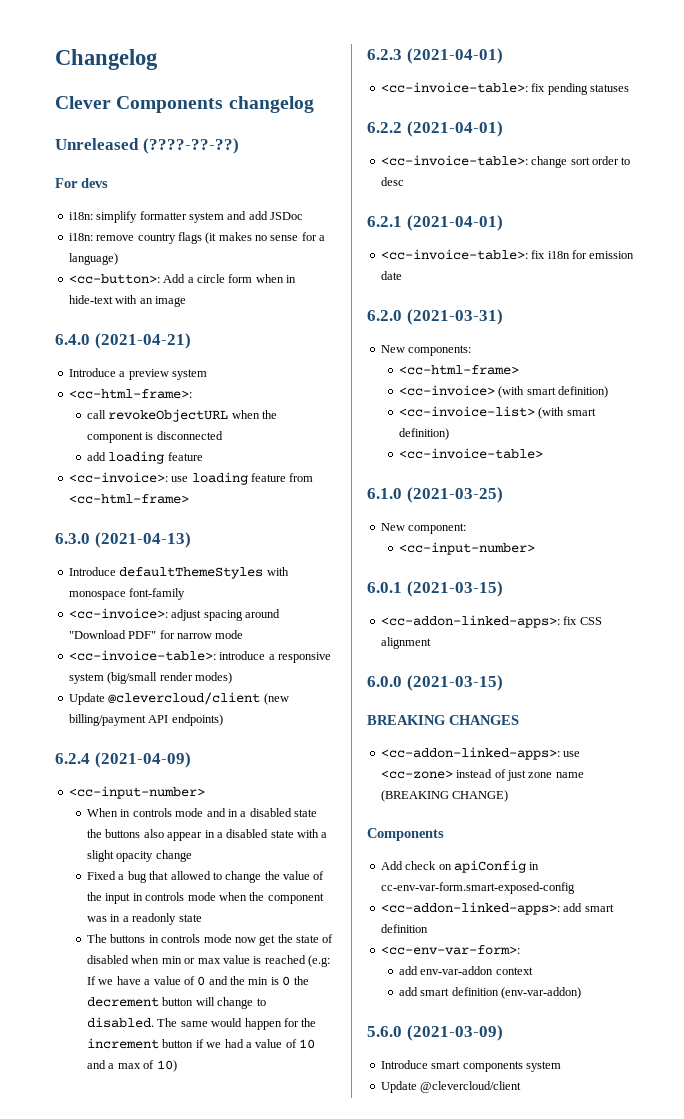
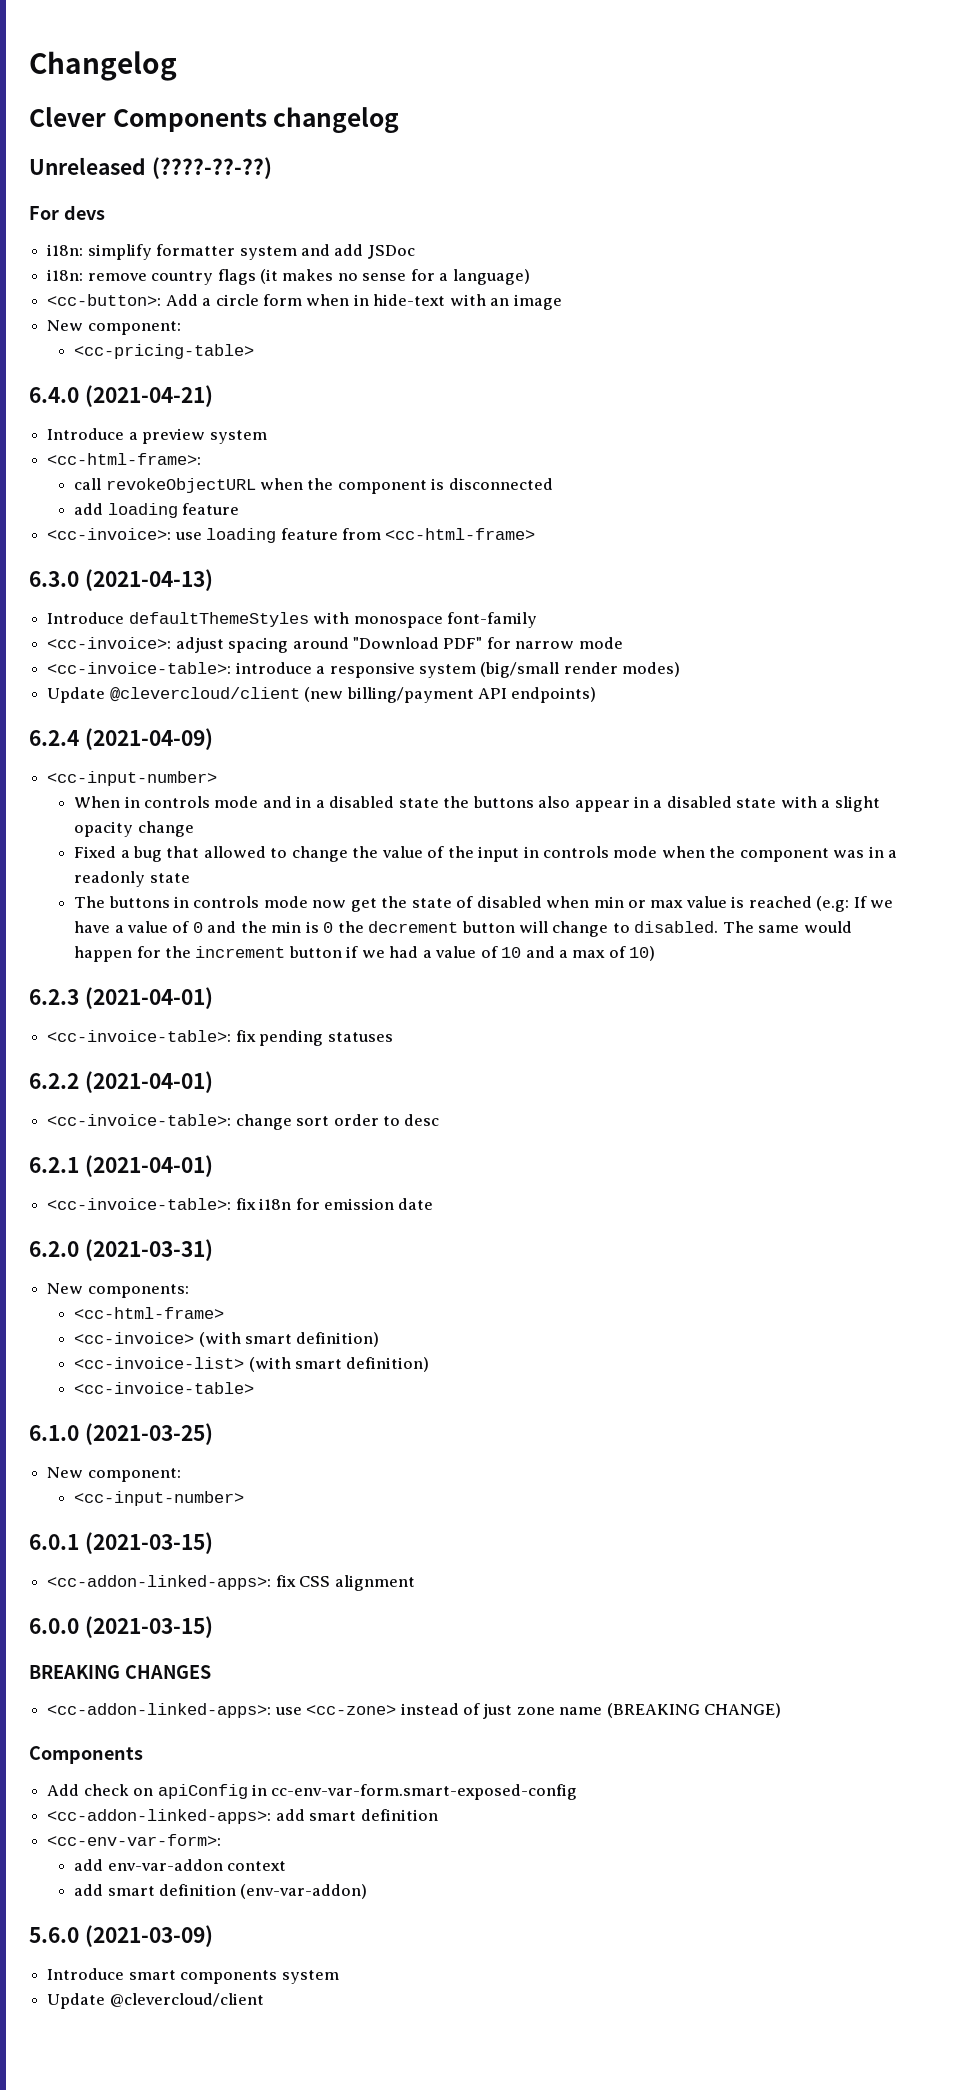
  <cc-button>: Add a circle form when in hide-text with an image
+ New component:
+ <cc-pricing-table>

